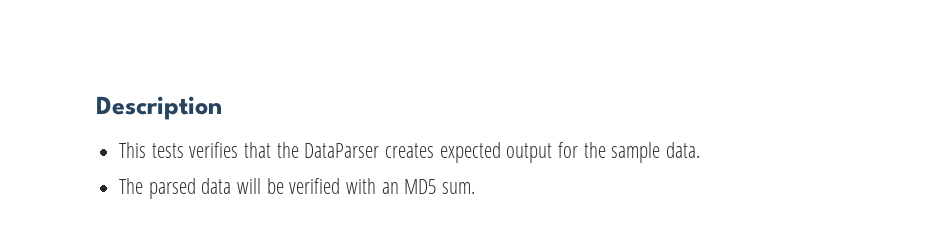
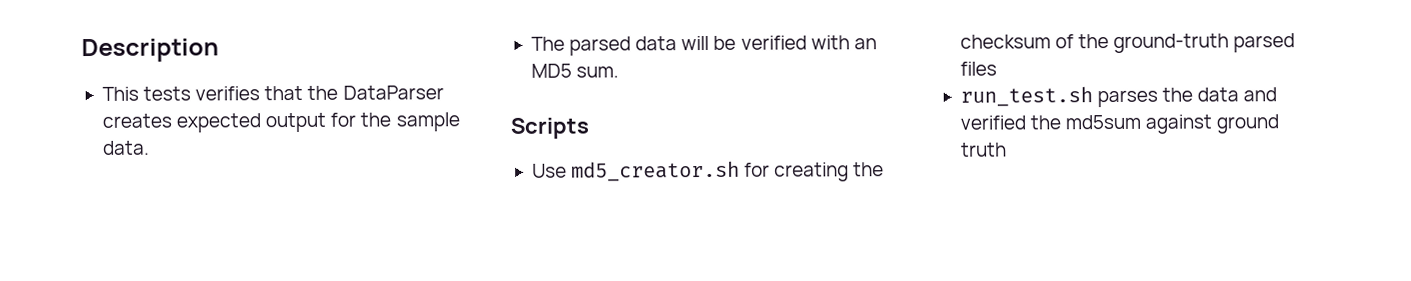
+ Scripts
+ Use md5_creator.sh for creating the checksum of the ground-truth parsed files
+ run_test.sh parses the data and verified the md5sum against ground truth

